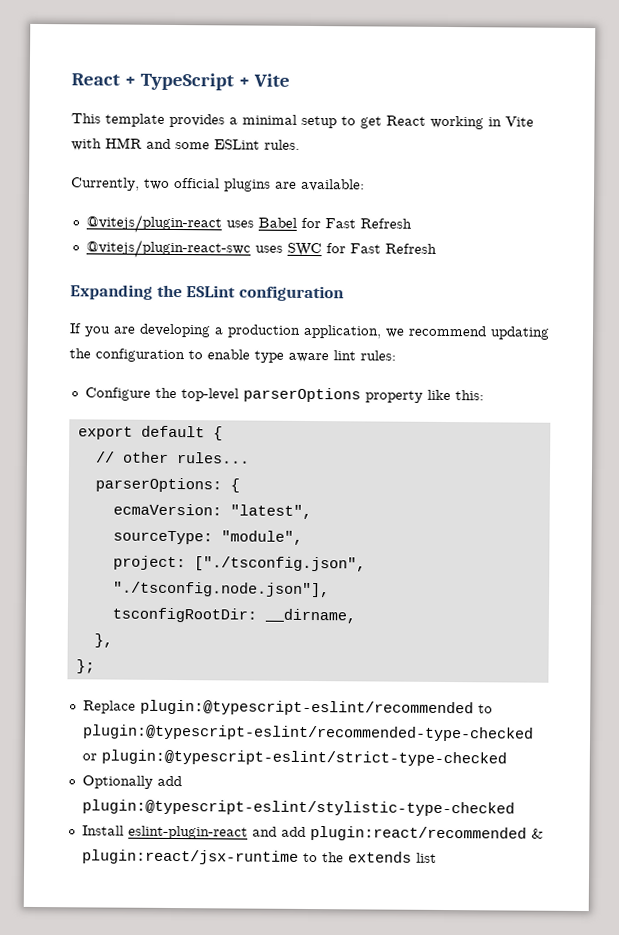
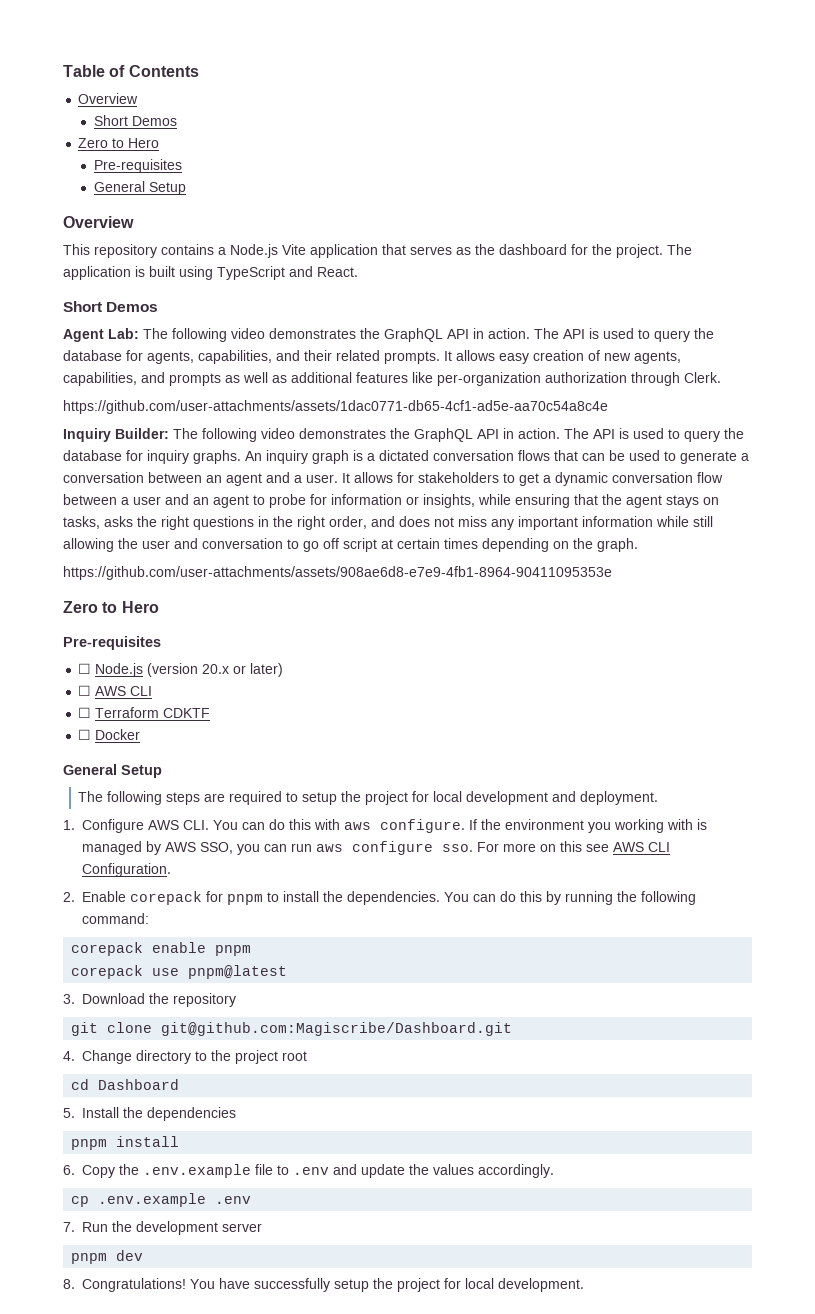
- React + TypeScript + Vite
- This template provides a minimal setup to get React working in Vite with HMR and some ESLint rules.
- Currently, two official plugins are available:
- @vitejs/plugin-react uses Babel for Fast Refresh
- @vitejs/plugin-react-swc uses SWC for Fast Refresh
- Expanding the ESLint configuration
- If you are developing a production application, we recommend updating the configuration to enable type aware lint rules:
- Configure the top-level parserOptions property like this:
- export default {
- // other rules...
- parserOptions: {
- ecmaVersion: "latest",
- sourceType: "module",
- project: ["./tsconfig.json", "./tsconfig.node.json"],
- tsconfigRootDir: __dirname,
- },
- };
- Replace plugin:@typescript-eslint/recommended to plugin:@typescript-eslint/recommended-type-checked or plugin:@typescript-eslint/strict-type-checked
- Optionally add plugin:@typescript-eslint/stylistic-type-checked
- Install eslint-plugin-react and add plugin:react/recommended & plugin:react/jsx-runtime to the extends list
+ Table of Contents
+ Overview
+ Short Demos
+ Zero to Hero
+ Pre-requisites
+ General Setup
+ Overview
+ This repository contains a Node.js Vite application that serves as the dashboard for the project. The application is built using TypeScript and React.
+ Short Demos
+ Agent Lab: The following video demonstrates the GraphQL API in action. The API is used to query the database for agents, capabilities, and their related prompts. It allows easy creation of new agents, capabilities, and prompts as well as additional features like per-organization authorization through Clerk.
+ https://github.com/user-attachments/assets/1dac0771-db65-4cf1-ad5e-aa70c54a8c4e
+ Inquiry Builder: The following video demonstrates the GraphQL API in action. The API is used to query the database for inquiry graphs. An inquiry graph is a dictated conversation flows that can be used to generate a conversation between an agent and a user. It allows for stakeholders to get a dynamic conversation flow between a user and an agent to probe for information or insights, while ensuring that the agent stays on tasks, asks the right questions in the right order, and does not miss any important information while still allowing the user and conversation to go off script at certain times depending on the graph.
+ https://github.com/user-attachments/assets/908ae6d8-e7e9-4fb1-8964-90411095353e
+ Zero to Hero
+ Pre-requisites
+ ☐ Node.js (version 20.x or later)
+ ☐ AWS CLI
+ ☐ Terraform CDKTF
+ ☐ Docker
+ General Setup
+ The following steps are required to setup the project for local development and deployment.
+ 1. Configure AWS CLI. You can do this with aws configure. If the environment you working with is managed by AWS SSO, you can run aws configure sso. For more on this see AWS CLI Configuration.
+ 2. Enable corepack for pnpm to install the dependencies. You can do this by running the following command:
+ corepack enable pnpm
+ corepack use pnpm@latest
+ 3. Download the repository
+ git clone git@github.com:Magiscribe/Dashboard.git
+ 4. Change directory to the project root
+ cd Dashboard
+ 5. Install the dependencies
+ pnpm install
+ 6. Copy the .env.example file to .env and update the values accordingly.
+ cp .env.example .env
+ 7. Run the development server
+ pnpm dev
+ 8. Congratulations! You have successfully setup the project for local development.

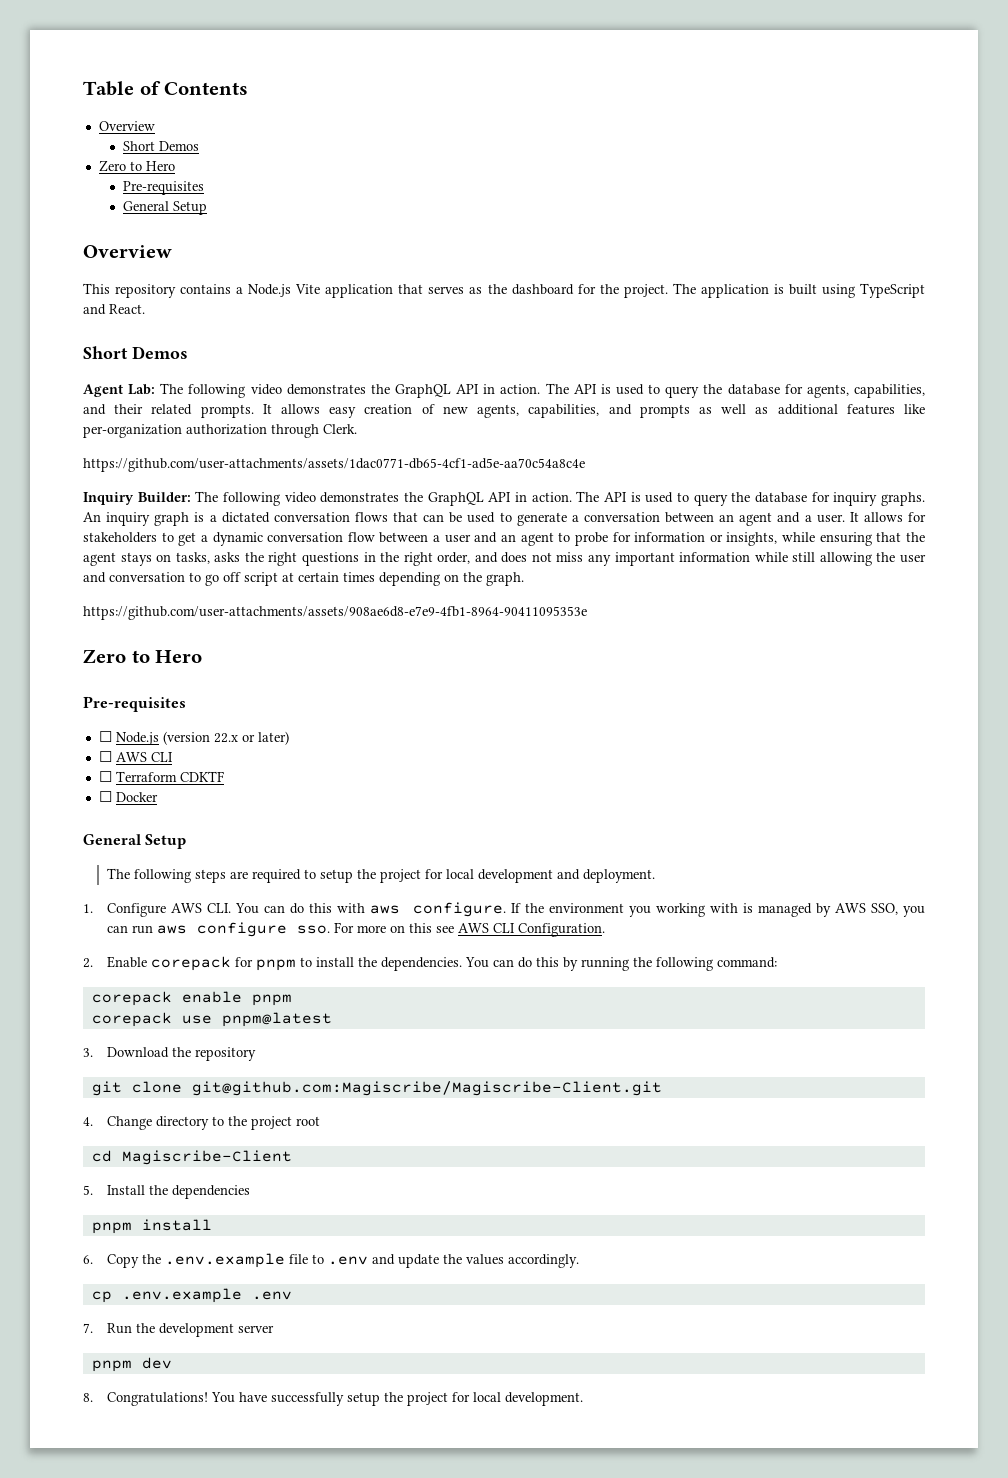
- ☐ Node.js (version 20.x or later)
+ ☐ Node.js (version 22.x or later)
- git clone git@github.com:Magiscribe/Dashboard.git
+ git clone git@github.com:Magiscribe/Magiscribe-Client.git
- cd Dashboard
+ cd Magiscribe-Client

